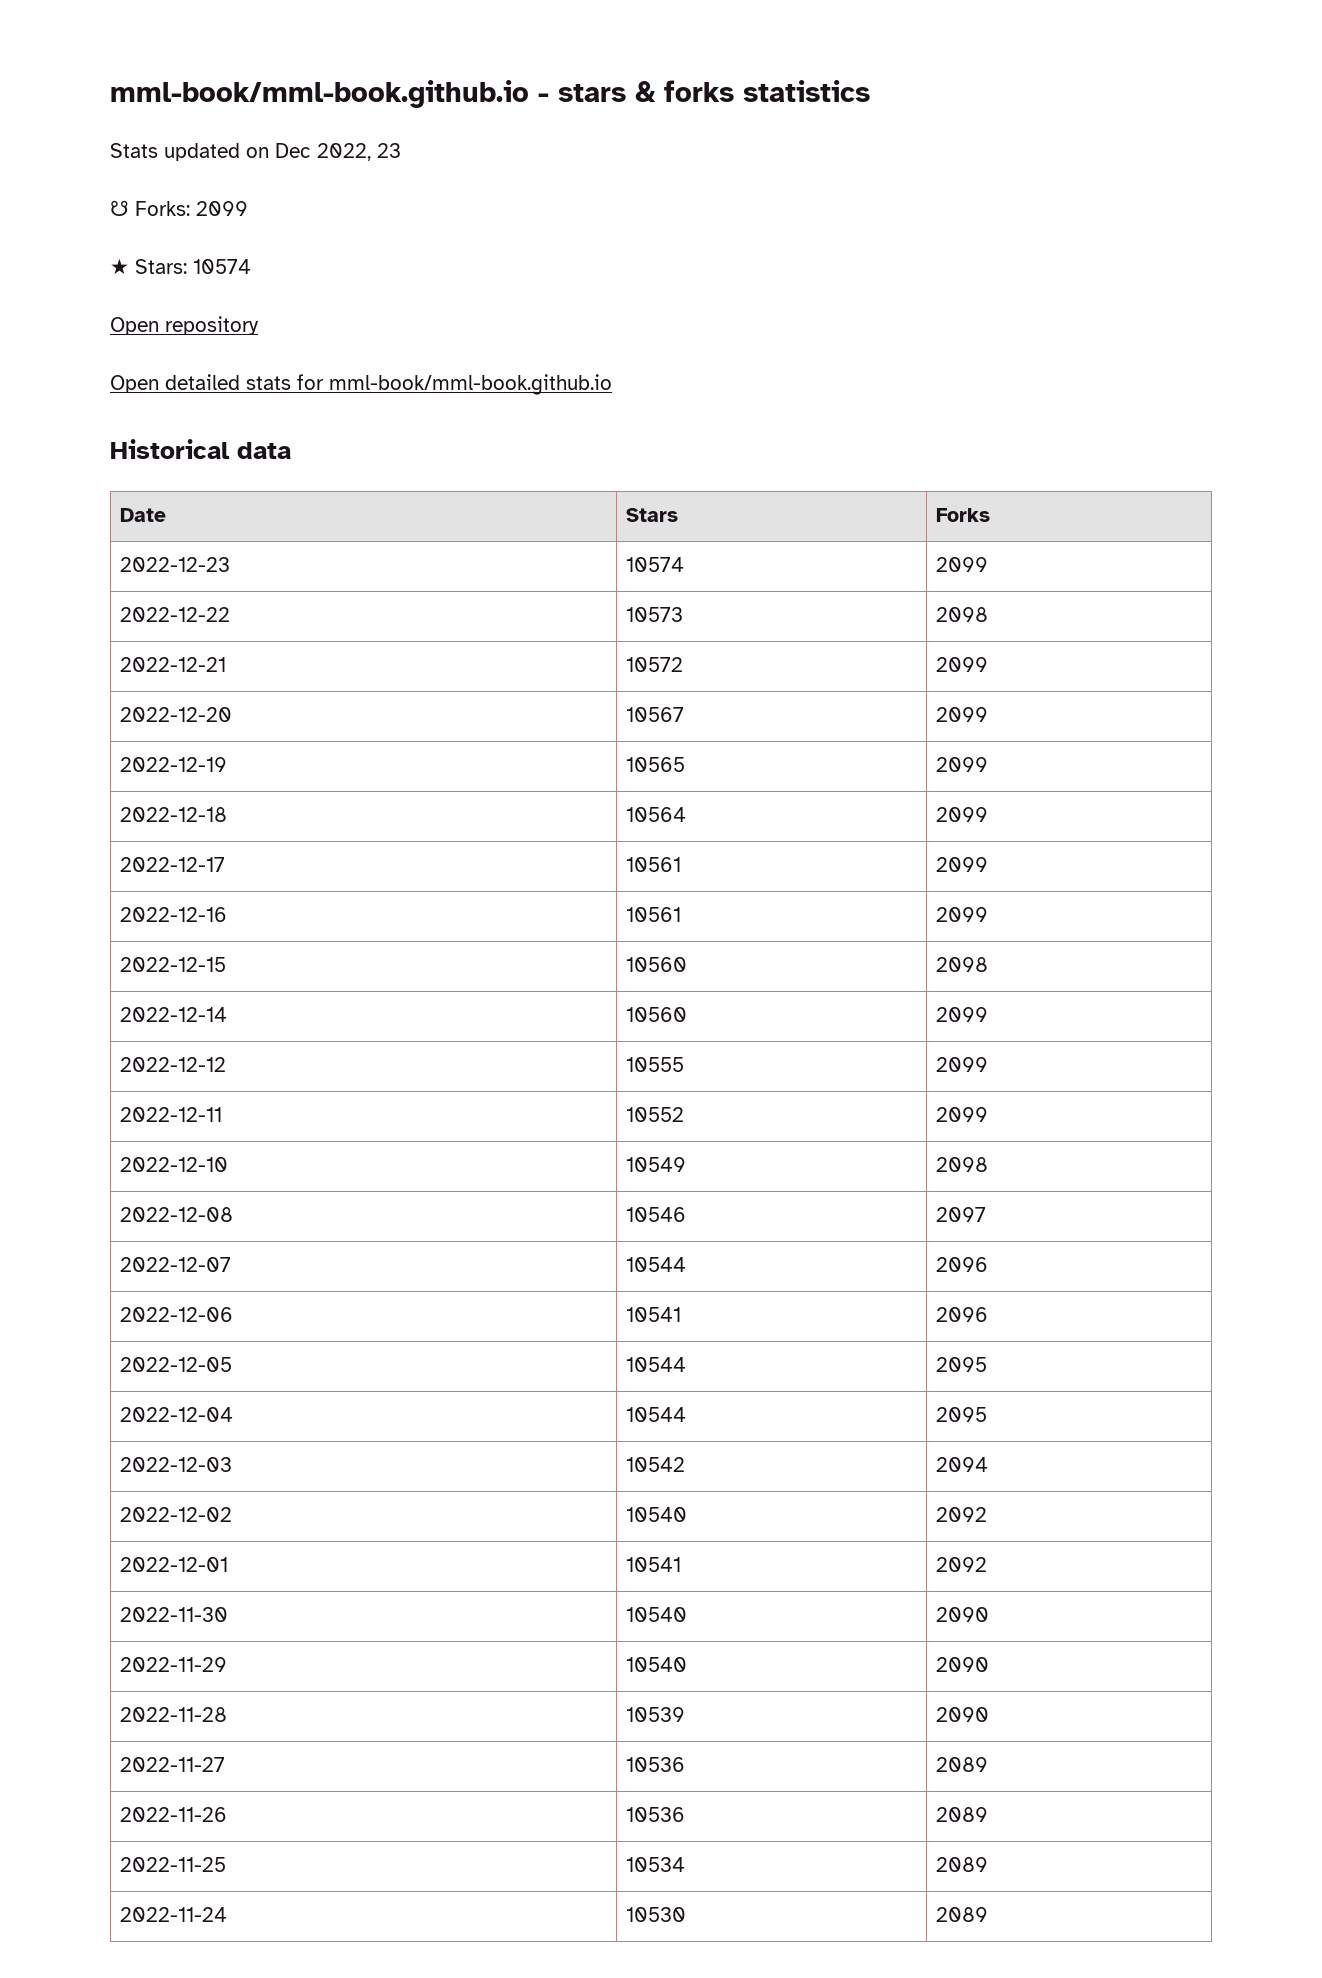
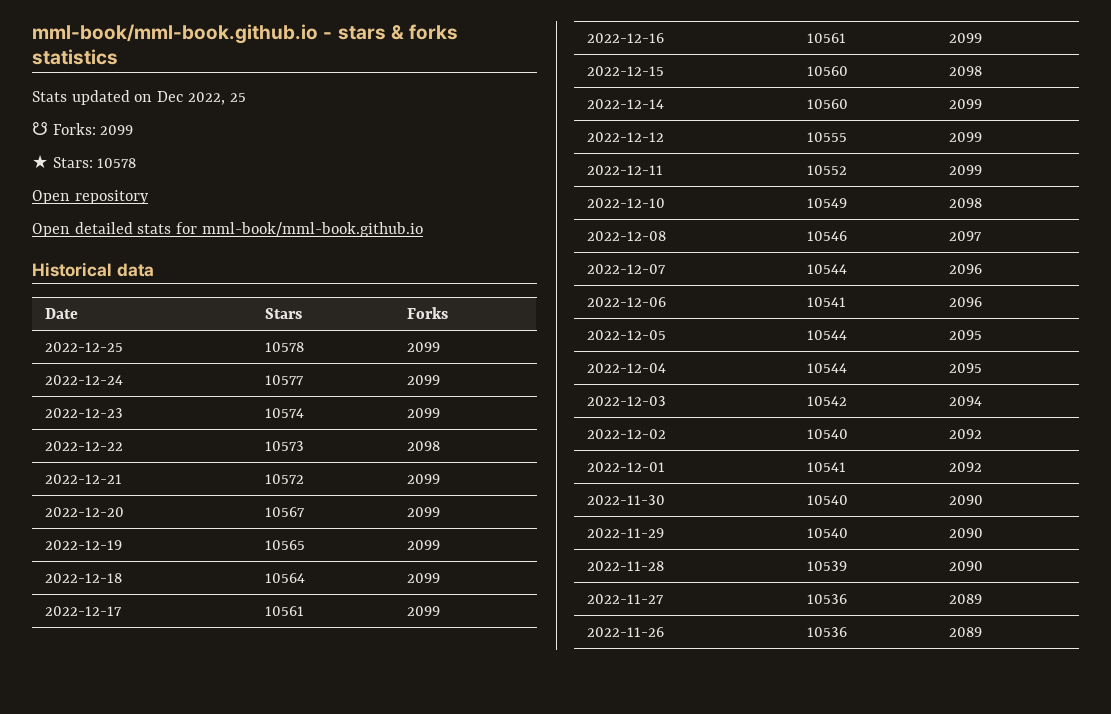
- Stats updated on Dec 2022, 23
+ Stats updated on Dec 2022, 25
- ★ Stars: 10574
+ ★ Stars: 10578
+ 2022-12-25 | 10578 | 2099
+ 2022-12-24 | 10577 | 2099
- 2022-11-25 | 10534 | 2089
- 2022-11-24 | 10530 | 2089

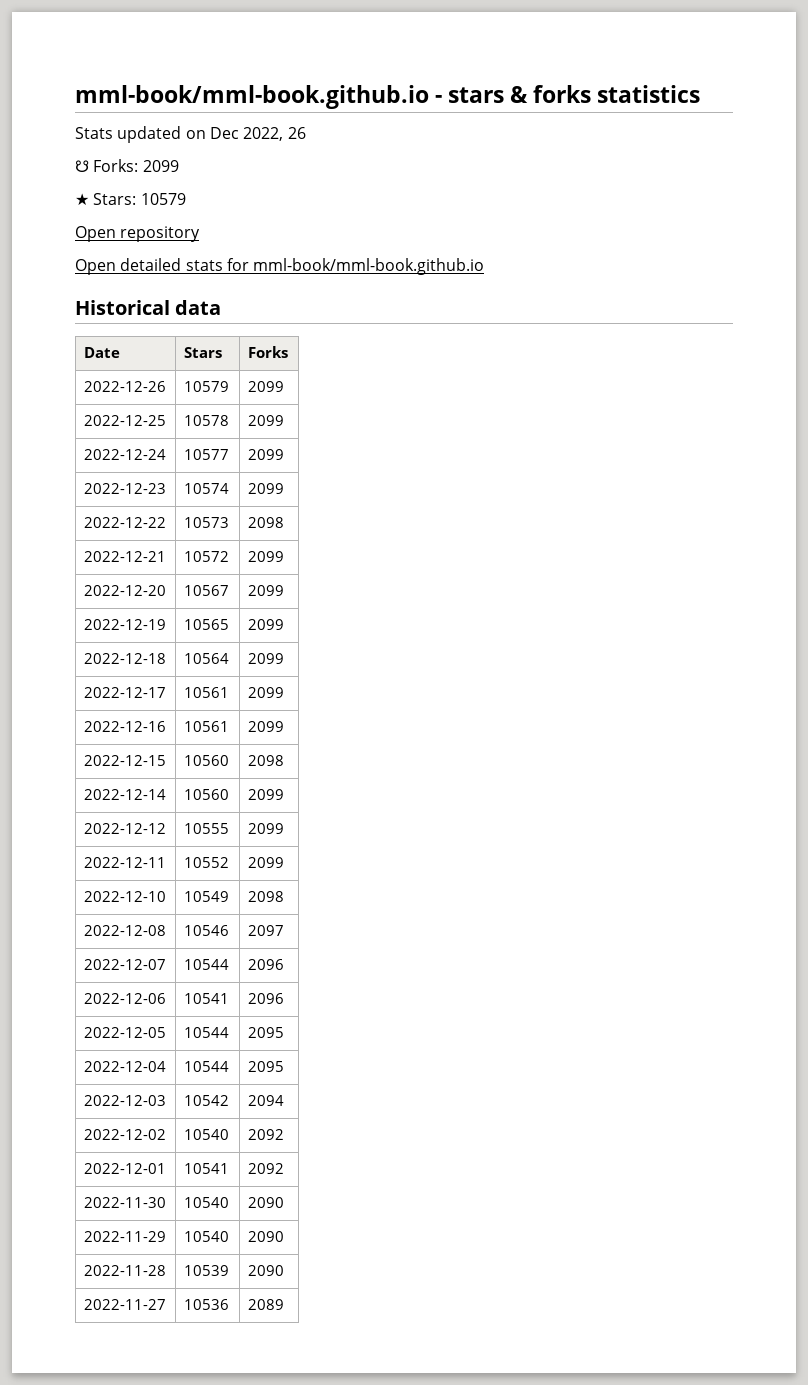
- Stats updated on Dec 2022, 25
+ Stats updated on Dec 2022, 26
- ★ Stars: 10578
+ ★ Stars: 10579
+ 2022-12-26 | 10579 | 2099
- 2022-11-26 | 10536 | 2089

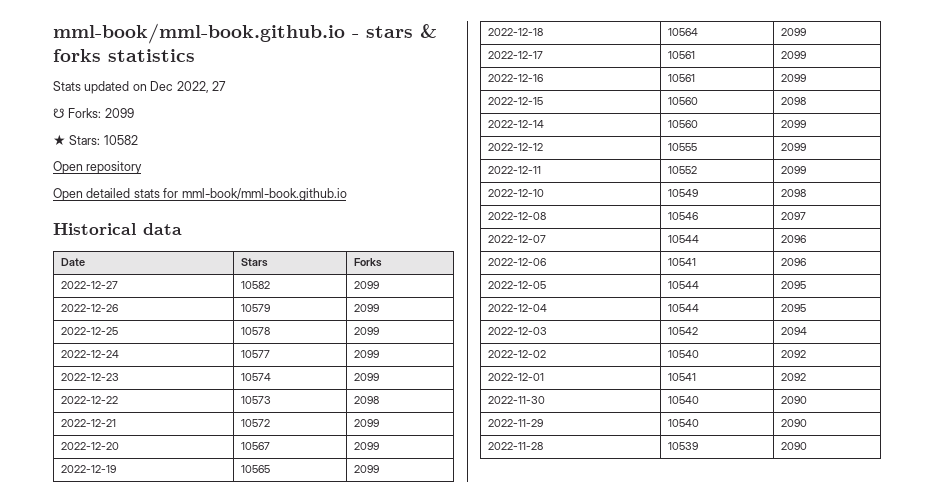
- Stats updated on Dec 2022, 26
+ Stats updated on Dec 2022, 27
- ★ Stars: 10579
+ ★ Stars: 10582
+ 2022-12-27 | 10582 | 2099
- 2022-11-27 | 10536 | 2089

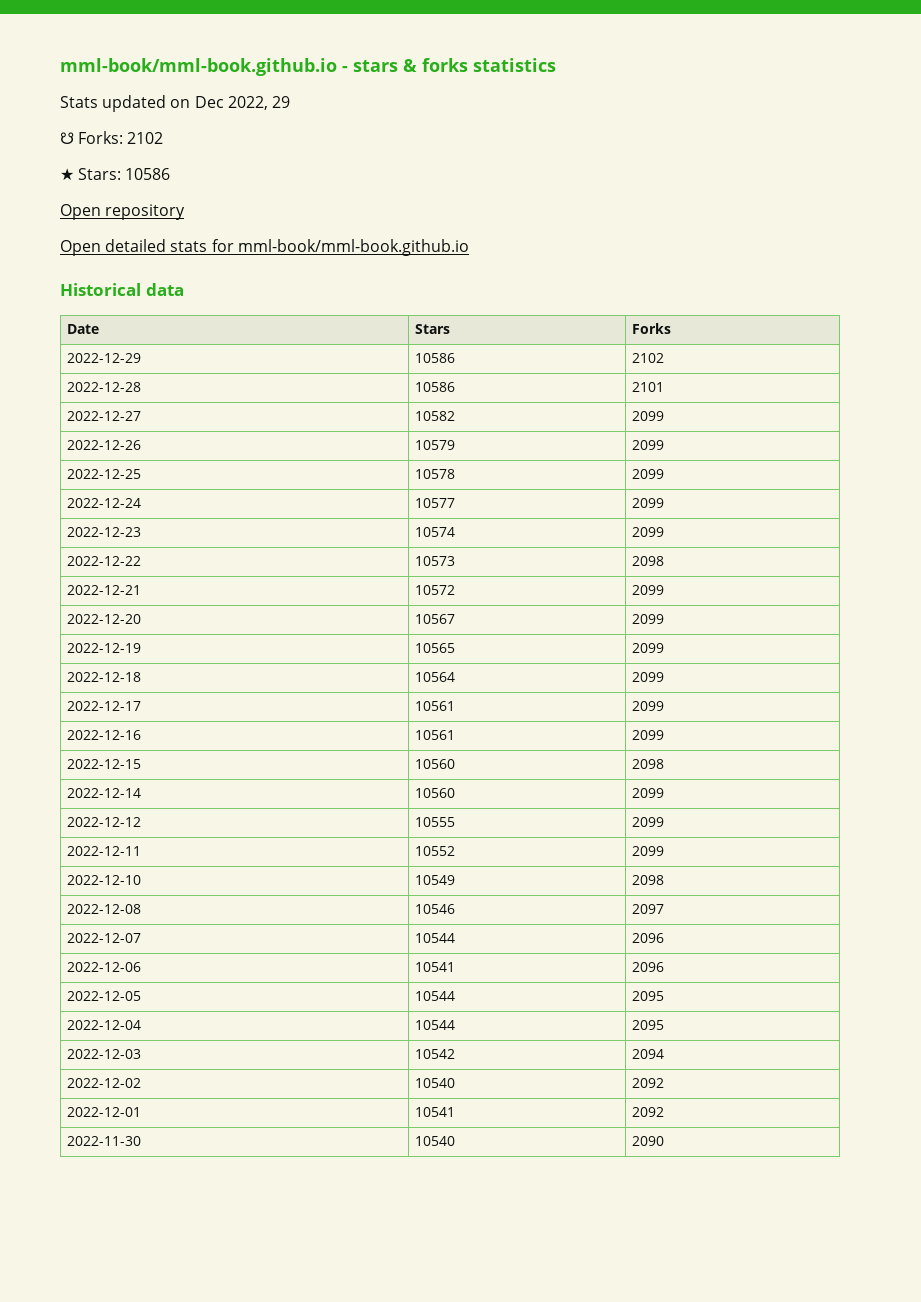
- Stats updated on Dec 2022, 27
+ Stats updated on Dec 2022, 29
- ☋ Forks: 2099
+ ☋ Forks: 2102
- ★ Stars: 10582
+ ★ Stars: 10586
+ 2022-12-29 | 10586 | 2102
+ 2022-12-28 | 10586 | 2101
- 2022-11-29 | 10540 | 2090
- 2022-11-28 | 10539 | 2090

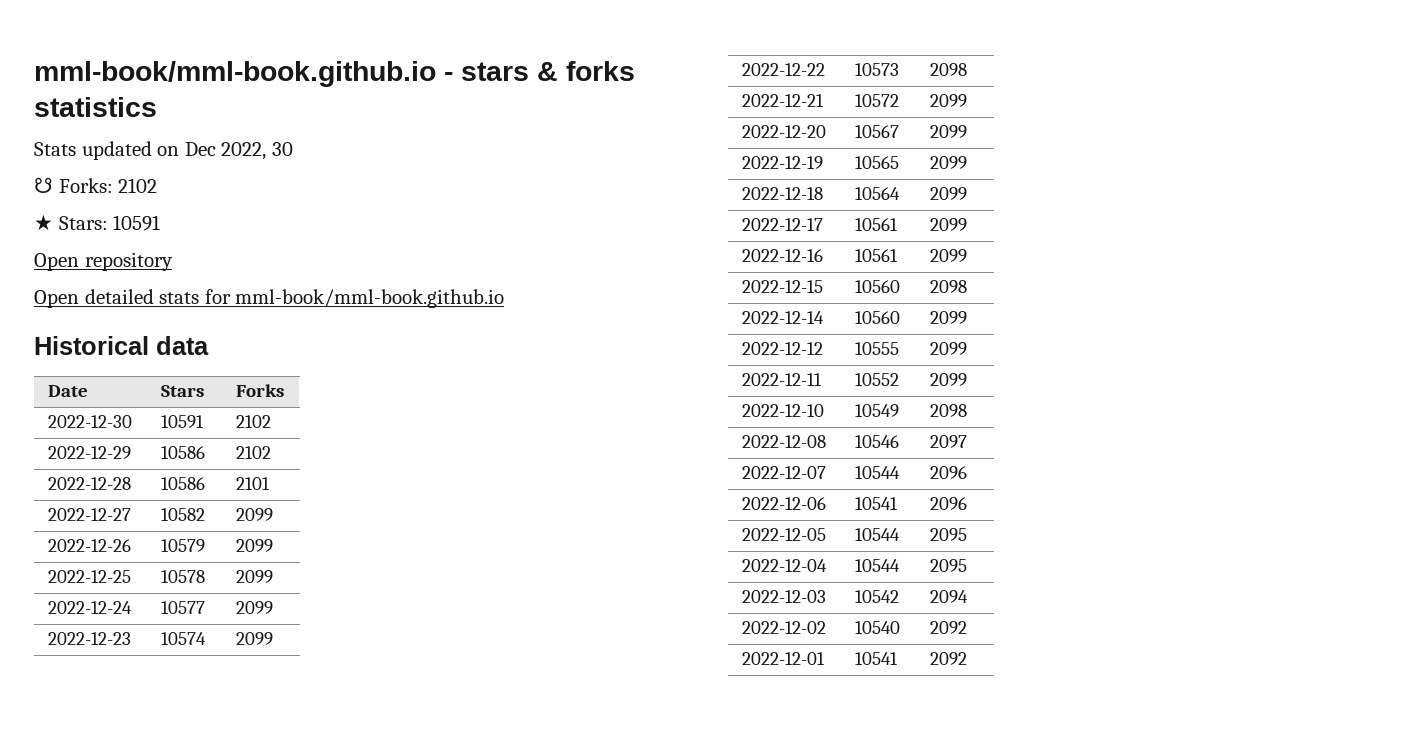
- Stats updated on Dec 2022, 29
+ Stats updated on Dec 2022, 30
- ★ Stars: 10586
+ ★ Stars: 10591
+ 2022-12-30 | 10591 | 2102
- 2022-11-30 | 10540 | 2090

